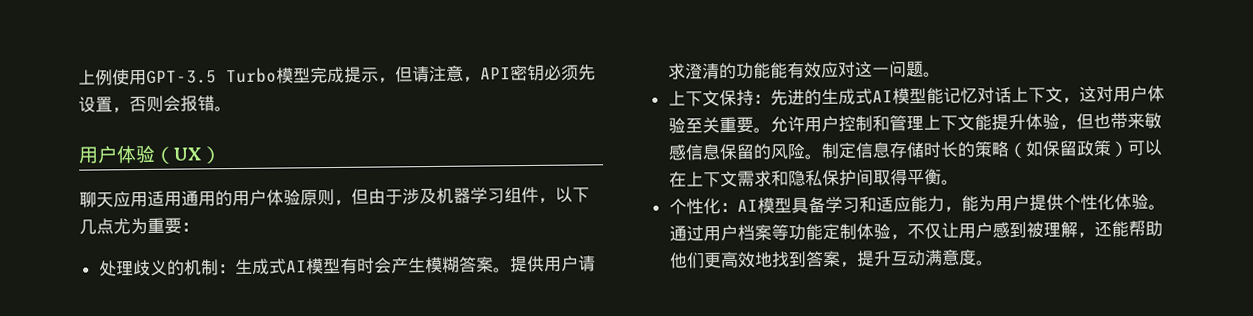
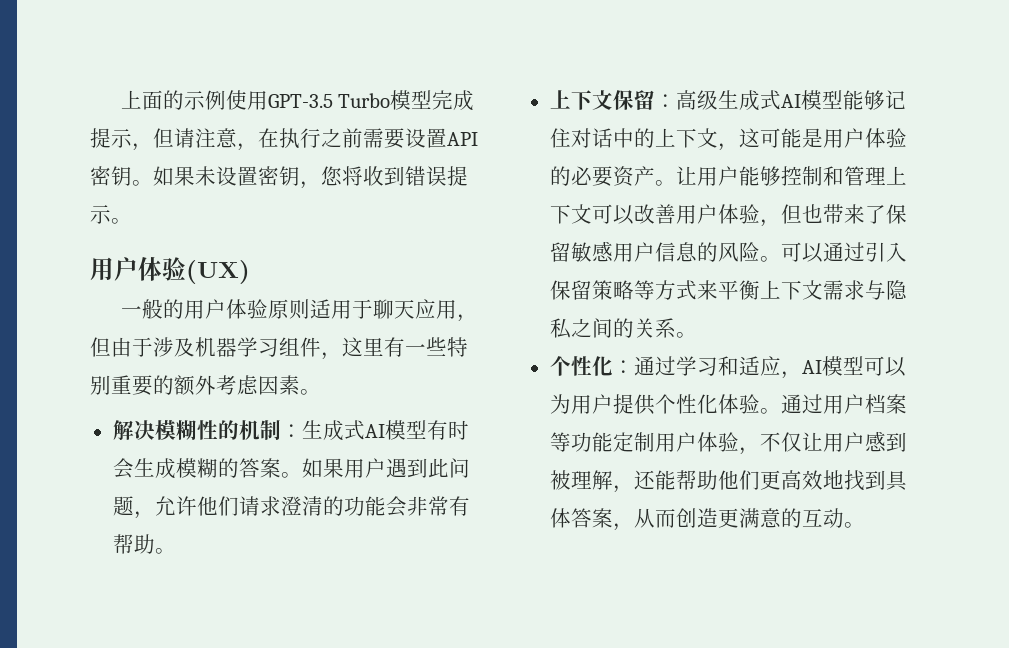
- 上例使用GPT-3.5 Turbo模型完成提示，但请注意，API密钥必须先设置，否则会报错。
- 用户体验（UX）
- 聊天应用适用通用的用户体验原则，但由于涉及机器学习组件，以下几点尤为重要：
- 处理歧义的机制：生成式AI模型有时会产生模糊答案。提供用户请求澄清的功能能有效应对这一问题。
+ 上面的示例使用GPT-3.5 Turbo模型完成提示，但请注意，在执行之前需要设置API密钥。如果未设置密钥，您将收到错误提示。
+ 用户体验(UX)
+ 一般的用户体验原则适用于聊天应用，但由于涉及机器学习组件，这里有一些特别重要的额外考虑因素。
+ 解决模糊性的机制：生成式AI模型有时会生成模糊的答案。如果用户遇到此问题，允许他们请求澄清的功能会非常有帮助。
- 上下文保持：先进的生成式AI模型能记忆对话上下文，这对用户体验至关重要。允许用户控制和管理上下文能提升体验，但也带来敏感信息保留的风险。制定信息存储时长的策略（如保留政策）可以在上下文需求和隐私保护间取得平衡。
- 个性化：AI模型具备学习和适应能力，能为用户提供个性化体验。
+ 上下文保留：高级生成式AI模型能够记住对话中的上下文，这可能是用户体验的必要资产。让用户能够控制和管理上下文可以改善用户体验，但也带来了保留敏感用户信息的风险。可以通过引入保留策略等方式来平衡上下文需求与隐私之间的关系。
+ 个性化：通过学习和适应，AI模型可以为用户提供个性化体验。
- 通过用户档案等功能定制体验，不仅让用户感到被理解，还能帮助他们更高效地找到答案，提升互动满意度。
+ 通过用户档案等功能定制用户体验，不仅让用户感到被理解，还能帮助他们更高效地找到具体答案，从而创造更满意的互动。

